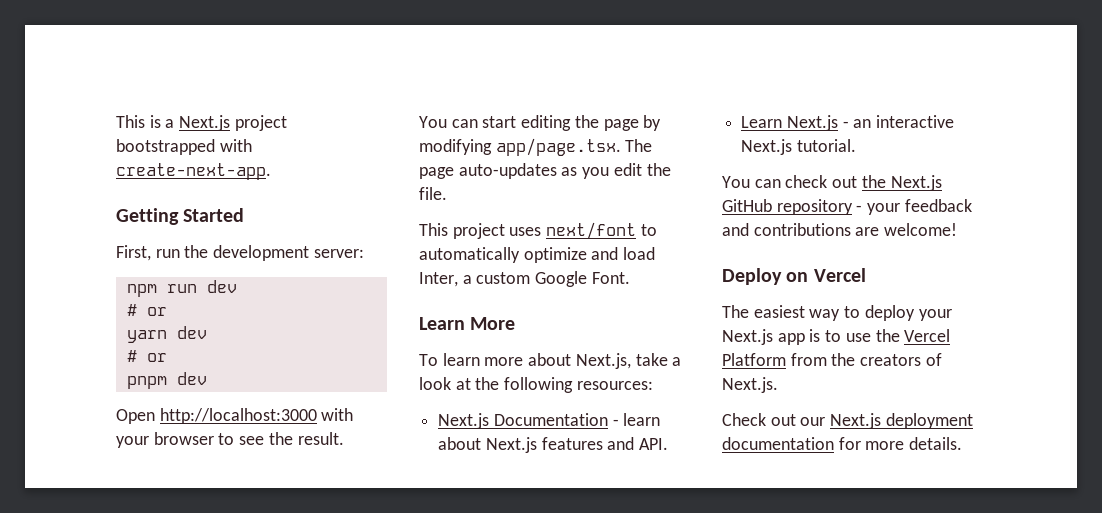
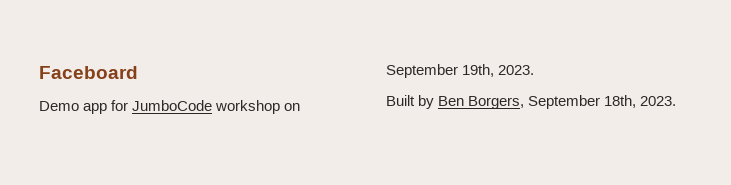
- This is a Next.js project bootstrapped with create-next-app.
- Getting Started
- First, run the development server:
- npm run dev
- # or
- yarn dev
- # or
- pnpm dev
- Open http://localhost:3000 with your browser to see the result.
- You can start editing the page by modifying app/page.tsx. The page auto-updates as you edit the file.
- This project uses next/font to automatically optimize and load Inter, a custom Google Font.
- Learn More
- To learn more about Next.js, take a look at the following resources:
- Next.js Documentation - learn about Next.js features and API.
- Learn Next.js - an interactive Next.js tutorial.
- You can check out the Next.js GitHub repository - your feedback and contributions are welcome!
- Deploy on Vercel
- The easiest way to deploy your Next.js app is to use the Vercel Platform from the creators of Next.js.
- Check out our Next.js deployment documentation for more details.
+ Faceboard
+ Demo app for JumboCode workshop on September 19th, 2023.
+ Built by Ben Borgers, September 18th, 2023.

